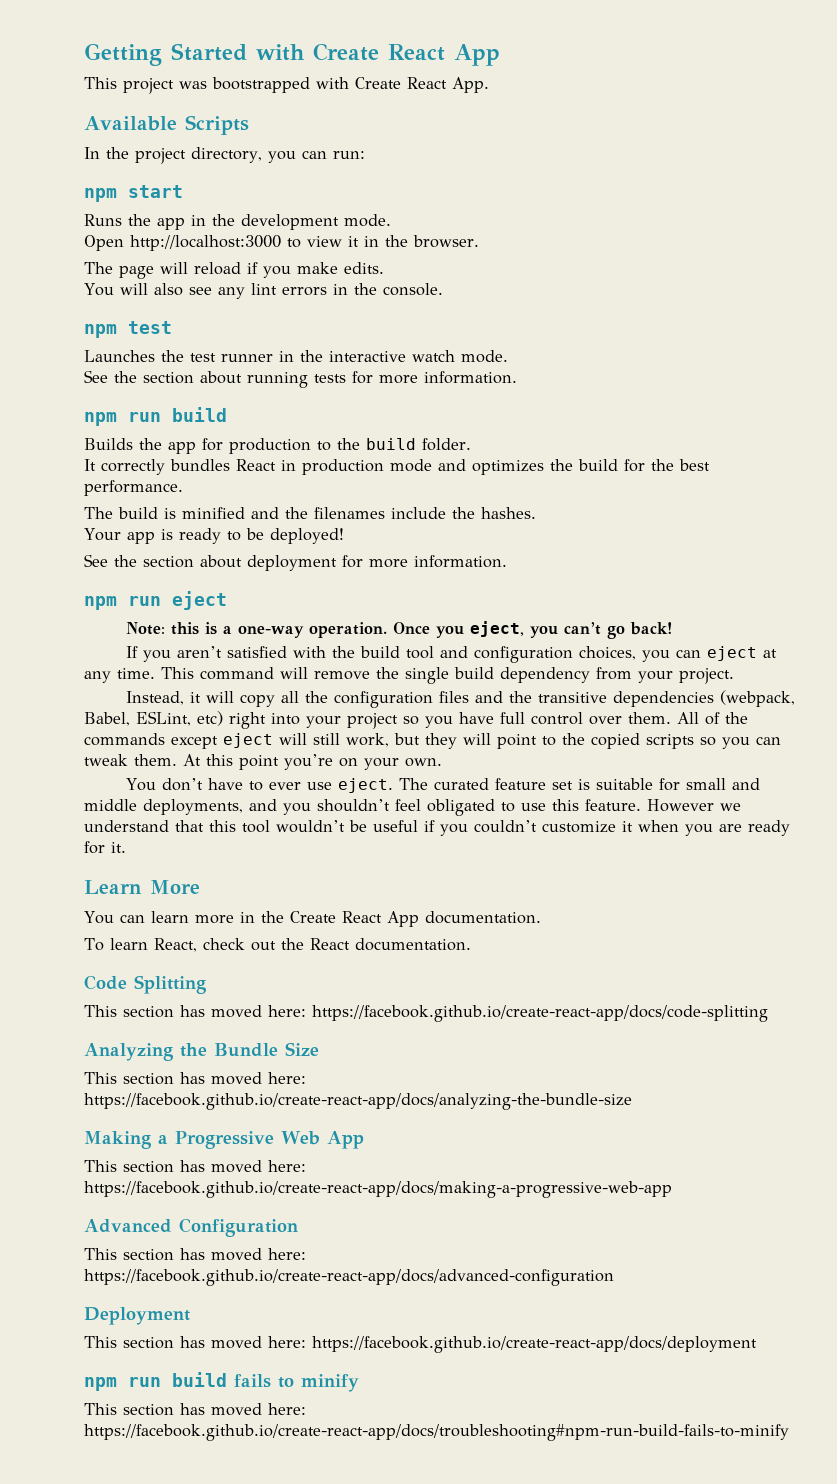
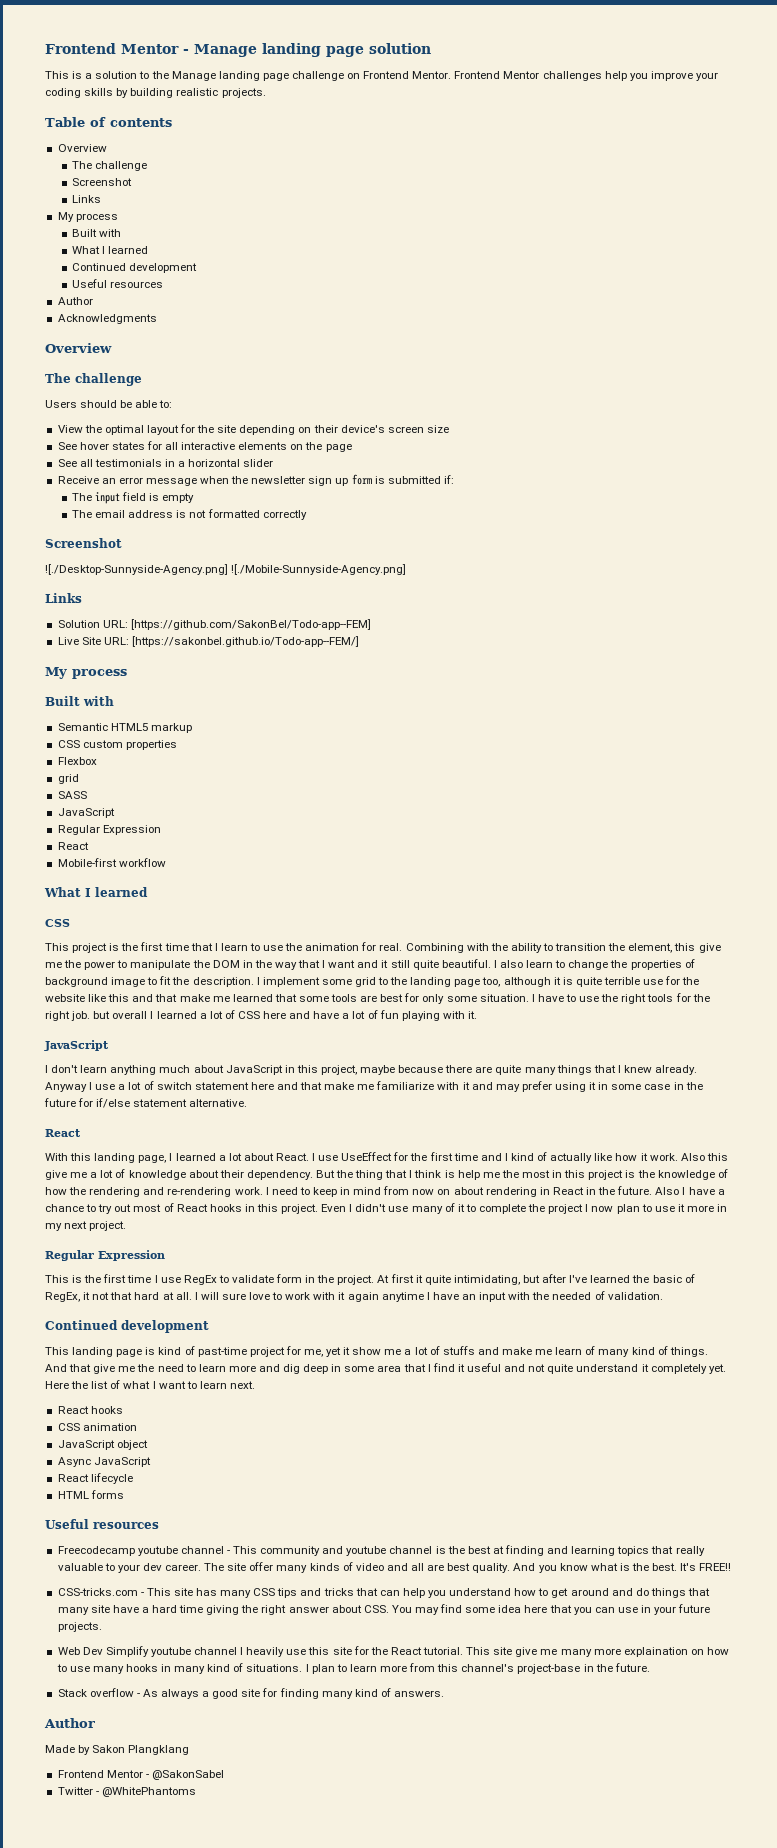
- Getting Started with Create React App
- This project was bootstrapped with Create React App.
- Available Scripts
- In the project directory, you can run:
- npm start
- Runs the app in the development mode.
- Open http://localhost:3000 to view it in the browser.
- The page will reload if you make edits.
- You will also see any lint errors in the console.
- npm test
- Launches the test runner in the interactive watch mode.
- See the section about running tests for more information.
- npm run build
- Builds the app for production to the build folder.
- It correctly bundles React in production mode and optimizes the build for the best performance.
- The build is minified and the filenames include the hashes.
- Your app is ready to be deployed!
- See the section about deployment for more information.
- npm run eject
- Note: this is a one-way operation. Once you eject, you can’t go back!
- If you aren’t satisfied with the build tool and configuration choices, you can eject at any time. This command will remove the single build dependency from your project.
- Instead, it will copy all the configuration files and the transitive dependencies (webpack, Babel, ESLint, etc) right into your project so you have full control over them. All of the commands except eject will still work, but they will point to the copied scripts so you can tweak them. At this point you’re on your own.
- You don’t have to ever use eject. The curated feature set is suitable for small and middle deployments, and you shouldn’t feel obligated to use this feature. However we understand that this tool wouldn’t be useful if you couldn’t customize it when you are ready for it.
- Learn More
- You can learn more in the Create React App documentation.
- To learn React, check out the React documentation.
- Code Splitting
- This section has moved here: https://facebook.github.io/create-react-app/docs/code-splitting
- Analyzing the Bundle Size
- This section has moved here: https://facebook.github.io/create-react-app/docs/analyzing-the-bundle-size
- Making a Progressive Web App
- This section has moved here: https://facebook.github.io/create-react-app/docs/making-a-progressive-web-app
- Advanced Configuration
- This section has moved here: https://facebook.github.io/create-react-app/docs/advanced-configuration
- Deployment
- This section has moved here: https://facebook.github.io/create-react-app/docs/deployment
- npm run build fails to minify
- This section has moved here: https://facebook.github.io/create-react-app/docs/troubleshooting#npm-run-build-fails-to-minify
+ Frontend Mentor - Manage landing page solution
+ This is a solution to the Manage landing page challenge on Frontend Mentor. Frontend Mentor challenges help you improve your coding skills by building realistic projects.
+ Table of contents
+ Overview
+ The challenge
+ Screenshot
+ Links
+ My process
+ Built with
+ What I learned
+ Continued development
+ Useful resources
+ Author
+ Acknowledgments
+ Overview
+ The challenge
+ Users should be able to:
+ View the optimal layout for the site depending on their device's screen size
+ See hover states for all interactive elements on the page
+ See all testimonials in a horizontal slider
+ Receive an error message when the newsletter sign up form is submitted if:
+ The input field is empty
+ The email address is not formatted correctly
+ Screenshot
+ ![./Desktop-Sunnyside-Agency.png] ![./Mobile-Sunnyside-Agency.png]
+ Links
+ Solution URL: [https://github.com/SakonBel/Todo-app--FEM]
+ Live Site URL: [https://sakonbel.github.io/Todo-app--FEM/]
+ My process
+ Built with
+ Semantic HTML5 markup
+ CSS custom properties
+ Flexbox
+ grid
+ SASS
+ JavaScript
+ Regular Expression
+ React
+ Mobile-first workflow
+ What I learned
+ CSS
+ This project is the first time that I learn to use the animation for real. Combining with the ability to transition the element, this give me the power to manipulate the DOM in the way that I want and it still quite beautiful. I also learn to change the properties of background image to fit the description. I implement some grid to the landing page too, although it is quite terrible use for the website like this and that make me learned that some tools are best for only some situation. I have to use the right tools for the right job. but overall I learned a lot of CSS here and have a lot of fun playing with it.
+ JavaScript
+ I don't learn anything much about JavaScript in this project, maybe because there are quite many things that I knew already. Anyway I use a lot of switch statement here and that make me familiarize with it and may prefer using it in some case in the future for if/else statement alternative.
+ React
+ With this landing page, I learned a lot about React. I use UseEffect for the first time and I kind of actually like how it work. Also this give me a lot of knowledge about their dependency. But the thing that I think is help me the most in this project is the knowledge of how the rendering and re-rendering work. I need to keep in mind from now on about rendering in React in the future. Also I have a chance to try out most of React hooks in this project. Even I didn't use many of it to complete the project I now plan to use it more in my next project.
+ Regular Expression
+ This is the first time I use RegEx to validate form in the project. At first it quite intimidating, but after I've learned the basic of RegEx, it not that hard at all. I will sure love to work with it again anytime I have an input with the needed of validation.
+ Continued development
+ This landing page is kind of past-time project for me, yet it show me a lot of stuffs and make me learn of many kind of things. And that give me the need to learn more and dig deep in some area that I find it useful and not quite understand it completely yet. Here the list of what I want to learn next.
+ React hooks
+ CSS animation
+ JavaScript object
+ Async JavaScript
+ React lifecycle
+ HTML forms
+ Useful resources
+ Freecodecamp youtube channel - This community and youtube channel is the best at finding and learning topics that really valuable to your dev career. The site offer many kinds of video and all are best quality. And you know what is the best. It's FREE!!
+ CSS-tricks.com - This site has many CSS tips and tricks that can help you understand how to get around and do things that many site have a hard time giving the right answer about CSS. You may find some idea here that you can use in your future projects.
+ Web Dev Simplify youtube channel I heavily use this site for the React tutorial. This site give me many more explaination on how to use many hooks in many kind of situations. I plan to learn more from this channel's project-base in the future.
+ Stack overflow - As always a good site for finding many kind of answers.
+ Author
+ Made by Sakon Plangklang
+ Frontend Mentor - @SakonSabel
+ Twitter - @WhitePhantoms

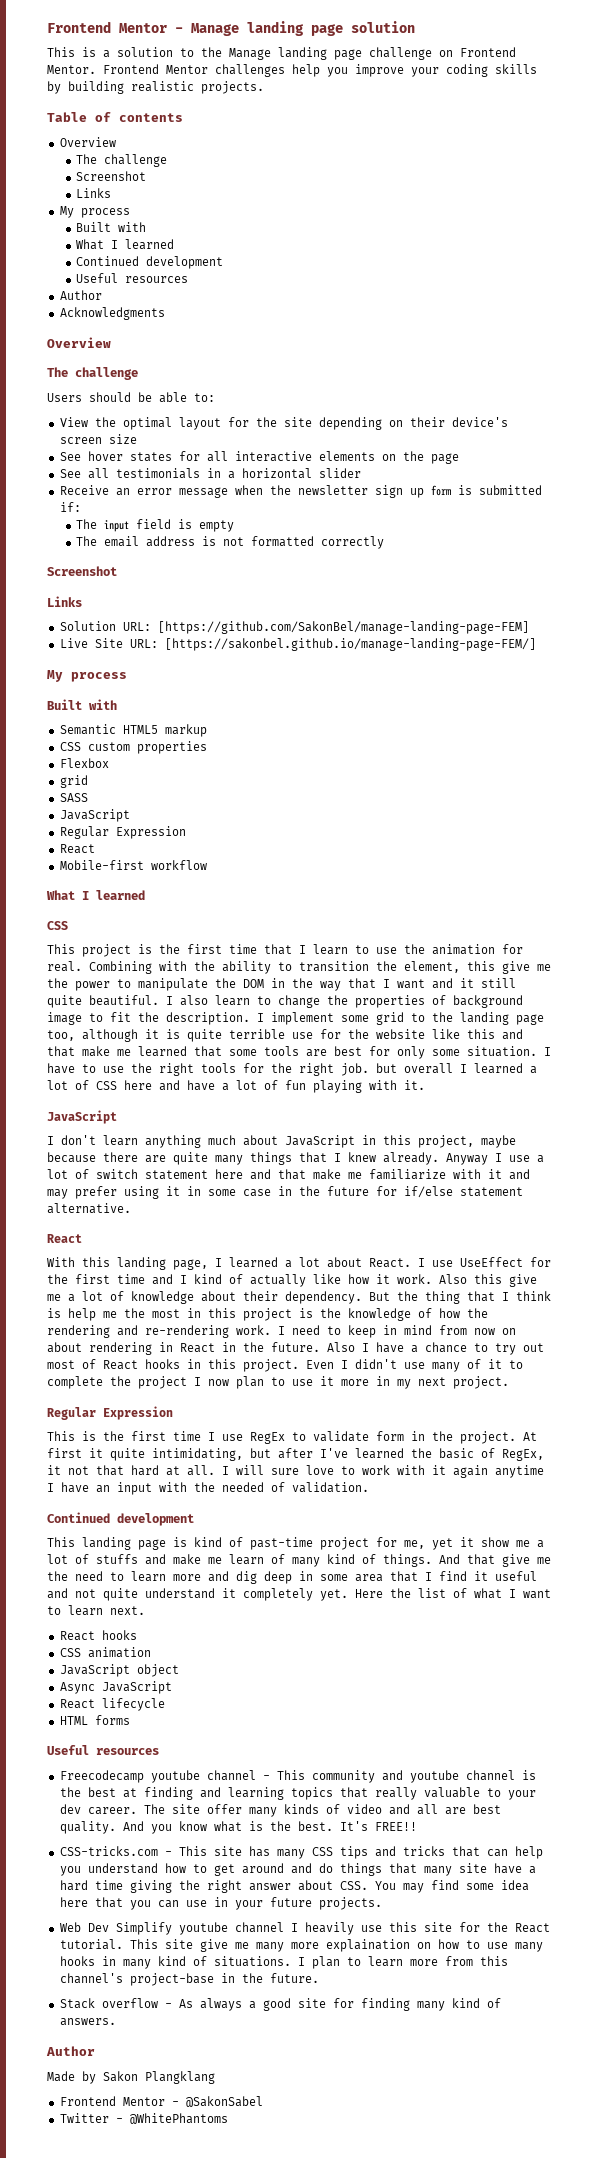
- ![./Desktop-Sunnyside-Agency.png] ![./Mobile-Sunnyside-Agency.png]
- Solution URL: [https://github.com/SakonBel/Todo-app--FEM]
+ Solution URL: [https://github.com/SakonBel/manage-landing-page-FEM]
- Live Site URL: [https://sakonbel.github.io/Todo-app--FEM/]
+ Live Site URL: [https://sakonbel.github.io/manage-landing-page-FEM/]

